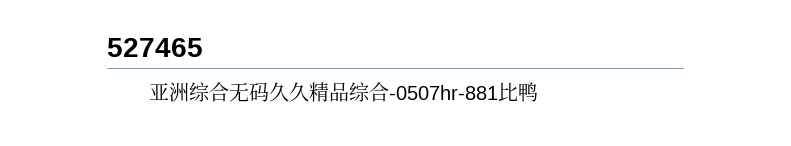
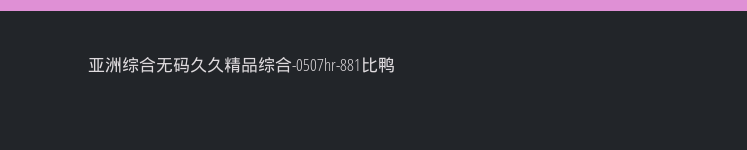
- 527465

